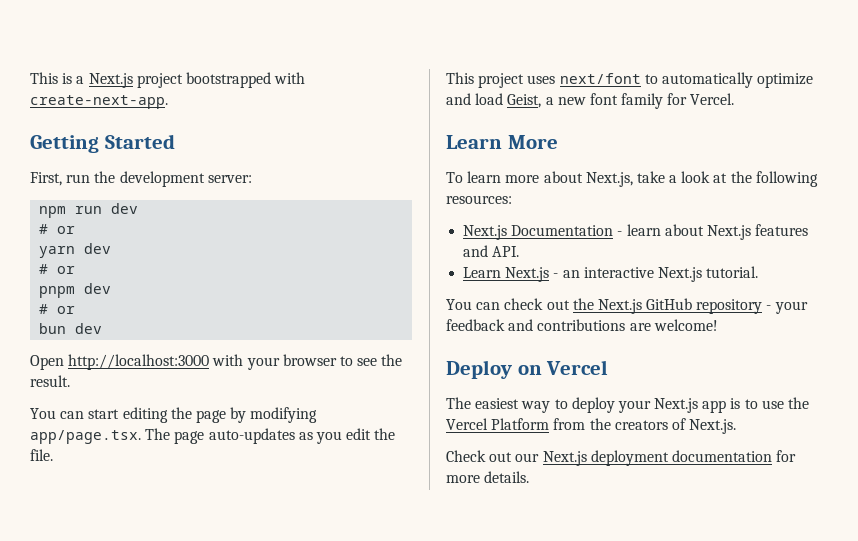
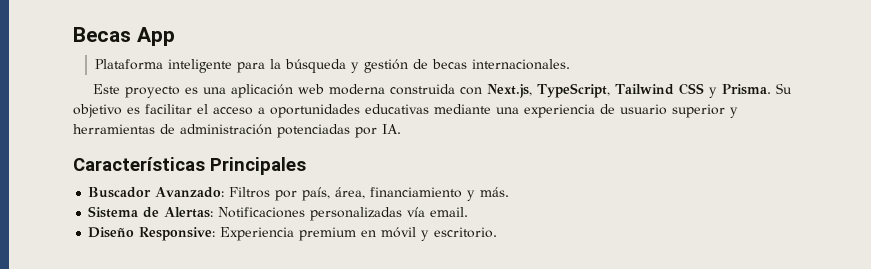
- This is a Next.js project bootstrapped with create-next-app.
- Getting Started
- First, run the development server:
- npm run dev
- # or
- yarn dev
- # or
- pnpm dev
- # or
- bun dev
- Open http://localhost:3000 with your browser to see the result.
- You can start editing the page by modifying app/page.tsx. The page auto-updates as you edit the file.
- This project uses next/font to automatically optimize and load Geist, a new font family for Vercel.
- Learn More
- To learn more about Next.js, take a look at the following resources:
- Next.js Documentation - learn about Next.js features and API.
- Learn Next.js - an interactive Next.js tutorial.
- You can check out the Next.js GitHub repository - your feedback and contributions are welcome!
- Deploy on Vercel
- The easiest way to deploy your Next.js app is to use the Vercel Platform from the creators of Next.js.
- Check out our Next.js deployment documentation for more details.
+ Becas App
+ Plataforma inteligente para la búsqueda y gestión de becas internacionales.
+ Este proyecto es una aplicación web moderna construida con Next.js, TypeScript, Tailwind CSS y Prisma. Su objetivo es facilitar el acceso a oportunidades educativas mediante una experiencia de usuario superior y herramientas de administración potenciadas por IA.
+ Características Principales
+ Buscador Avanzado: Filtros por país, área, financiamiento y más.
+ Sistema de Alertas: Notificaciones personalizadas vía email.
+ Diseño Responsive: Experiencia premium en móvil y escritorio.

